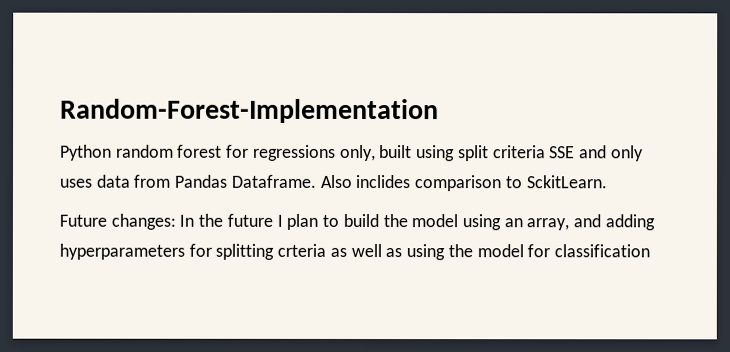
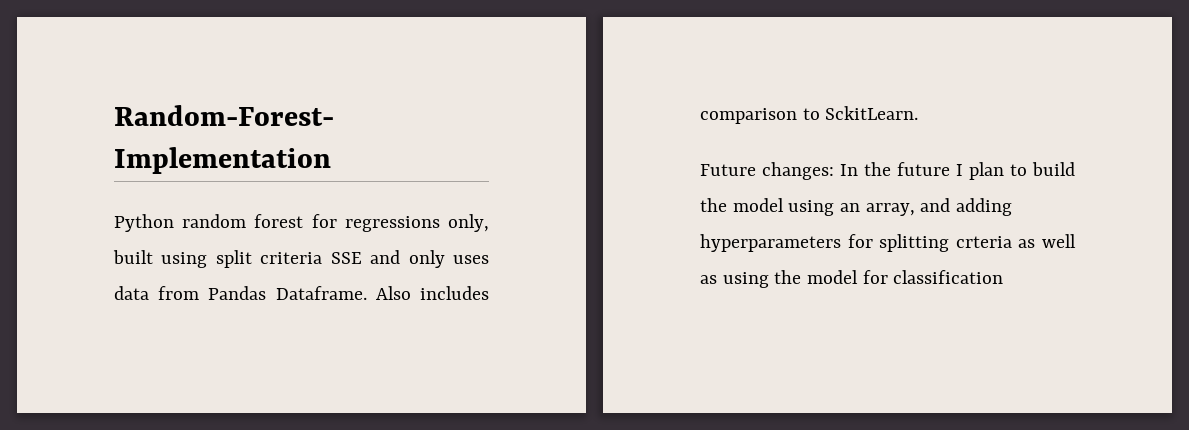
- Also inclides comparison to SckitLearn.
+ Also includes comparison to SckitLearn.

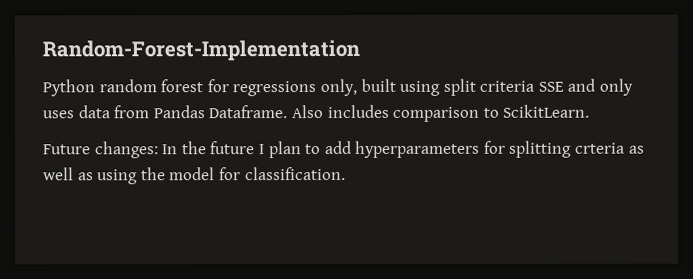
- Also includes comparison to SckitLearn.
+ Also includes comparison to ScikitLearn.
- Future changes: In the future I plan to build the model using an array, and adding hyperparameters for splitting crteria as well as using the model for classification
+ Future changes: In the future I plan to add hyperparameters for splitting crteria as well as using the model for classification.

